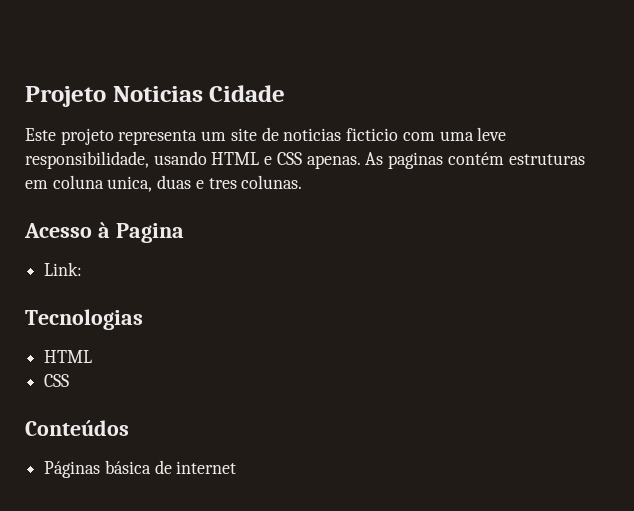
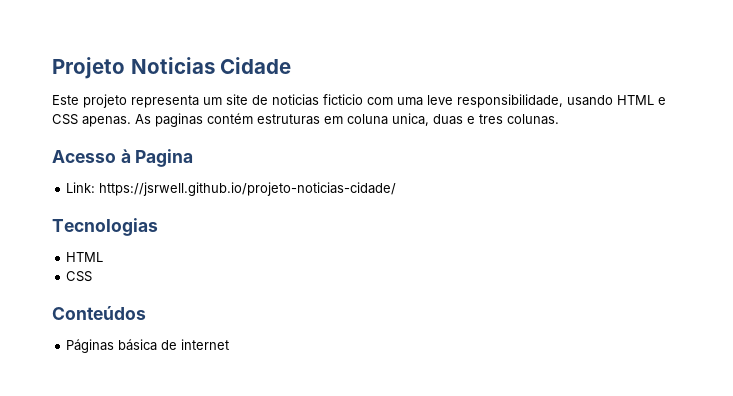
- Link:
+ Link: https://jsrwell.github.io/projeto-noticias-cidade/

